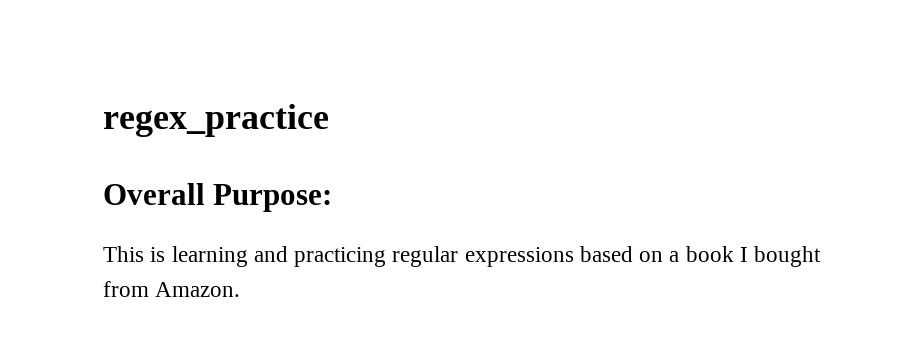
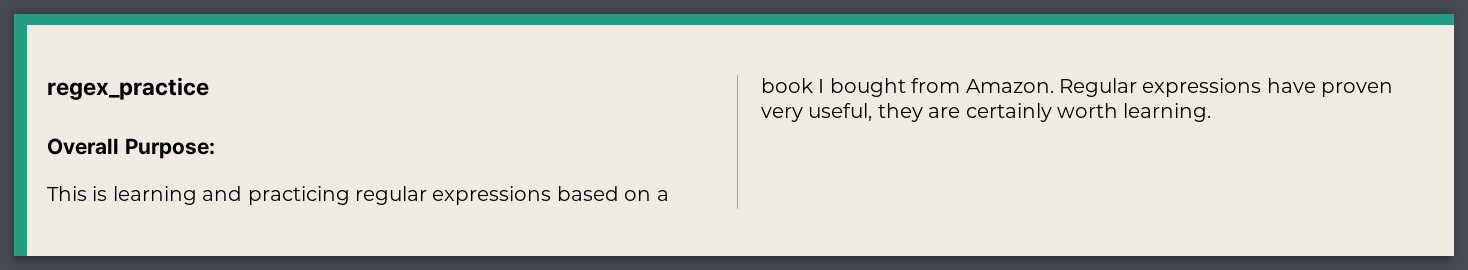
+ Regular expressions have proven very useful, they are certainly worth learning.

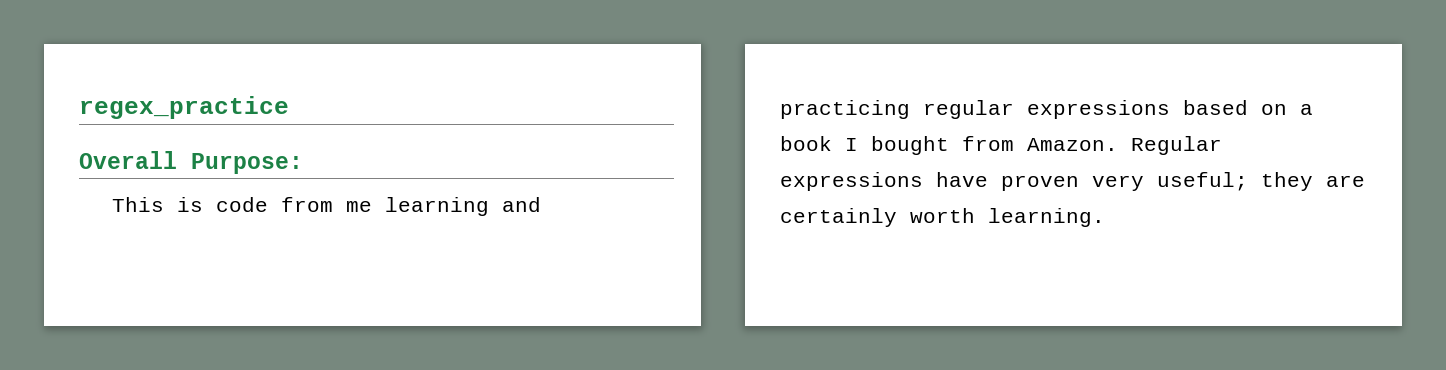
- This is learning and practicing regular expressions based on a book I bought from Amazon.
+ This is code from me learning and practicing regular expressions based on a book I bought from Amazon.
- Regular expressions have proven very useful, they are certainly worth learning.
+ Regular expressions have proven very useful; they are certainly worth learning.

